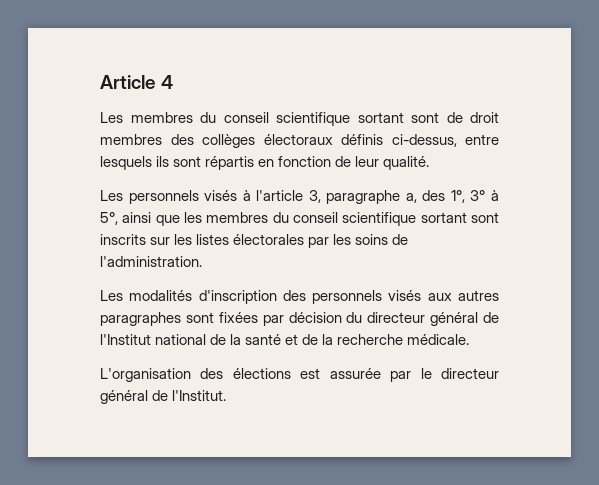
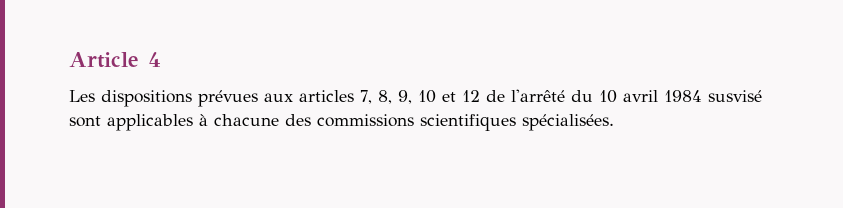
- Les membres du conseil scientifique sortant sont de droit membres des collèges électoraux définis ci-dessus, entre lesquels ils sont répartis en fonction de leur qualité.
- Les personnels visés à l'article 3, paragraphe a, des 1°, 3° à 5°, ainsi que les membres du conseil scientifique sortant sont inscrits sur les listes électorales par les soins de l'administration.
- Les modalités d'inscription des personnels visés aux autres paragraphes sont fixées par décision du directeur général de l'Institut national de la santé et de la recherche médicale.
- L'organisation des élections est assurée par le directeur général de l'Institut.
+ Les dispositions prévues aux articles 7, 8, 9, 10 et 12 de l'arrêté du 10 avril 1984 susvisé sont applicables à chacune des commissions scientifiques spécialisées.

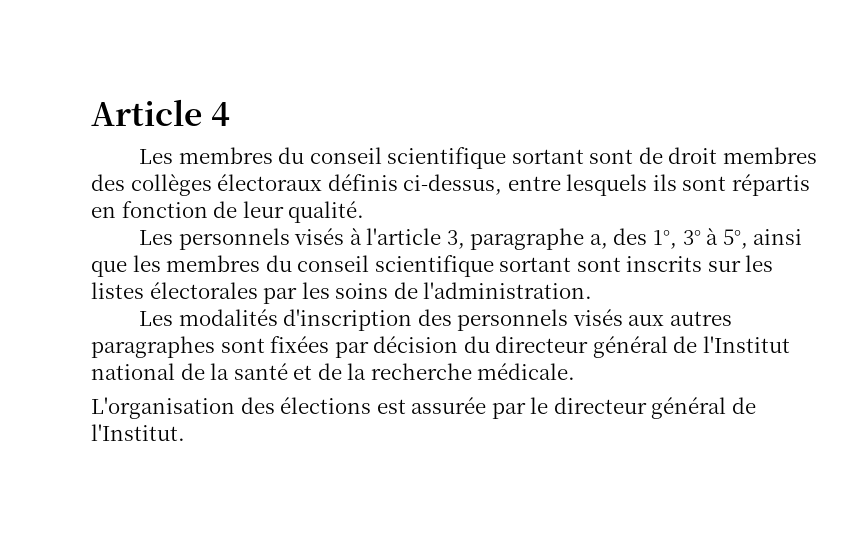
- Les dispositions prévues aux articles 7, 8, 9, 10 et 12 de l'arrêté du 10 avril 1984 susvisé sont applicables à chacune des commissions scientifiques spécialisées.
+ Les membres du conseil scientifique sortant sont de droit membres des collèges électoraux définis ci-dessus, entre lesquels ils sont répartis en fonction de leur qualité.
+ Les personnels visés à l'article 3, paragraphe a, des 1°, 3° à 5°, ainsi que les membres du conseil scientifique sortant sont inscrits sur les listes électorales par les soins de l'administration.
+ Les modalités d'inscription des personnels visés aux autres paragraphes sont fixées par décision du directeur général de l'Institut national de la santé et de la recherche médicale.
+ L'organisation des élections est assurée par le directeur général de l'Institut.

